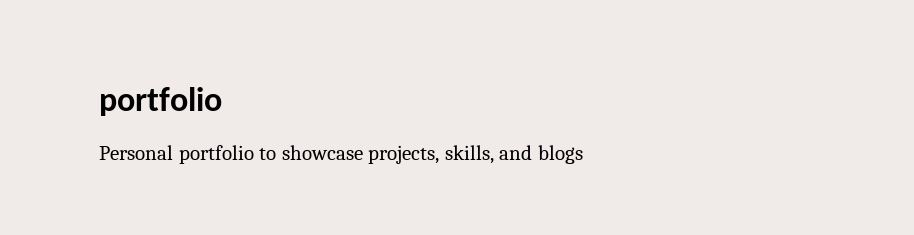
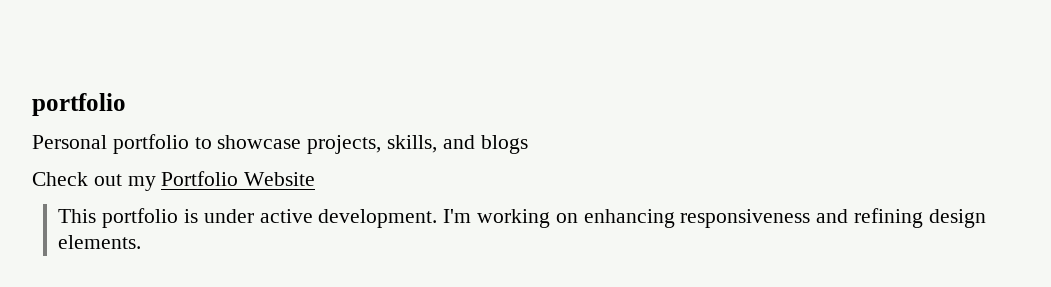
+ Check out my Portfolio Website
+ This portfolio is under active development. I'm working on enhancing responsiveness and refining design elements.

